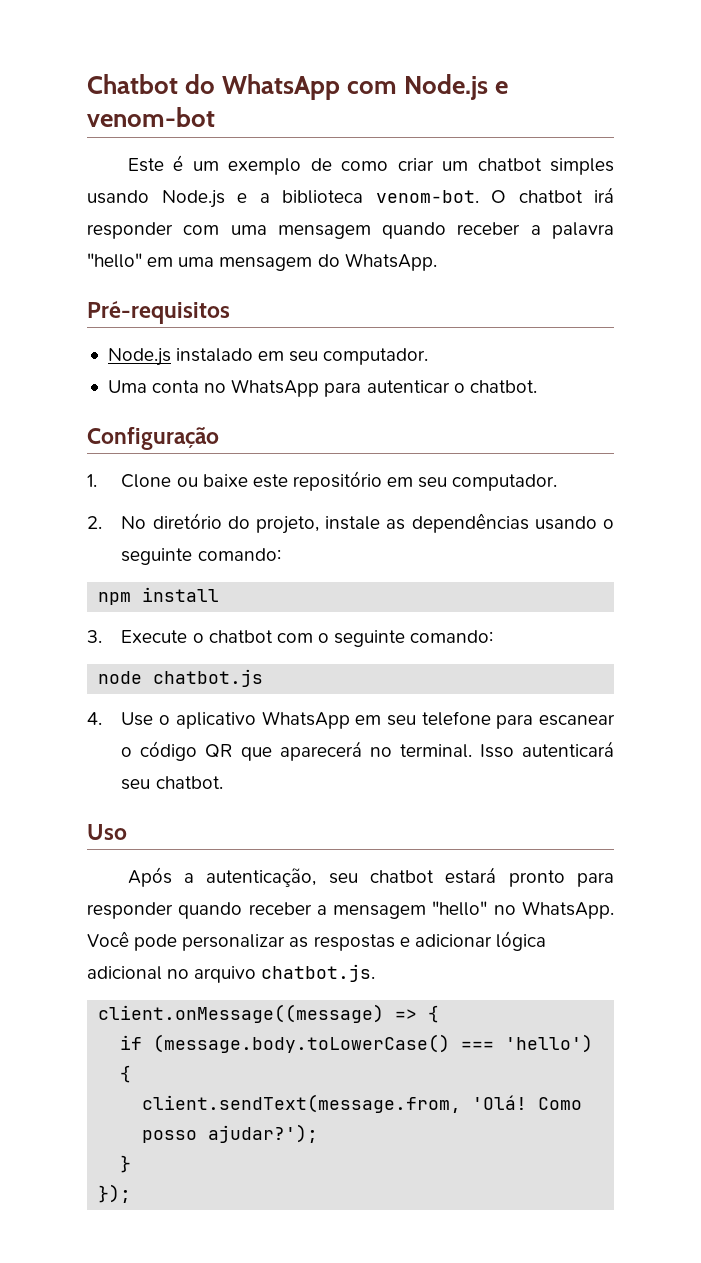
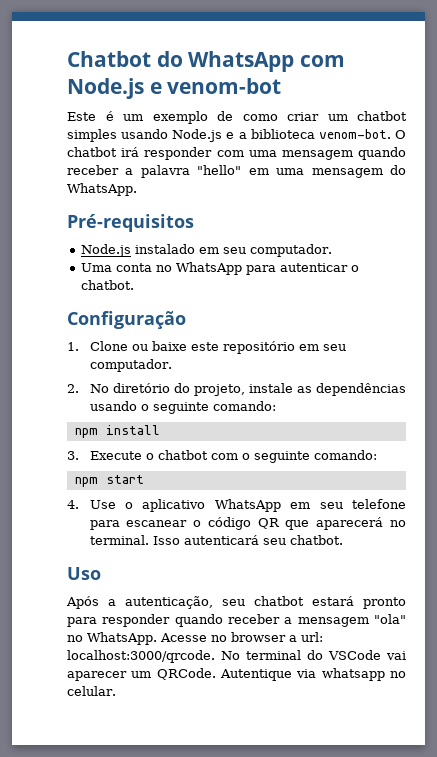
- node chatbot.js
+ npm start
- Após a autenticação, seu chatbot estará pronto para responder quando receber a mensagem "hello" no WhatsApp.
+ Após a autenticação, seu chatbot estará pronto para responder quando receber a mensagem "ola" no WhatsApp.
- Você pode personalizar as respostas e adicionar lógica adicional no arquivo chatbot.js.
- client.onMessage((message) => {
- if (message.body.toLowerCase() === 'hello') {
- client.sendText(message.from, 'Olá! Como posso ajudar?');
- }
- });
+ Acesse no browser a url: localhost:3000/qrcode. No terminal do VSCode vai aparecer um QRCode. Autentique via whatsapp no celular.

